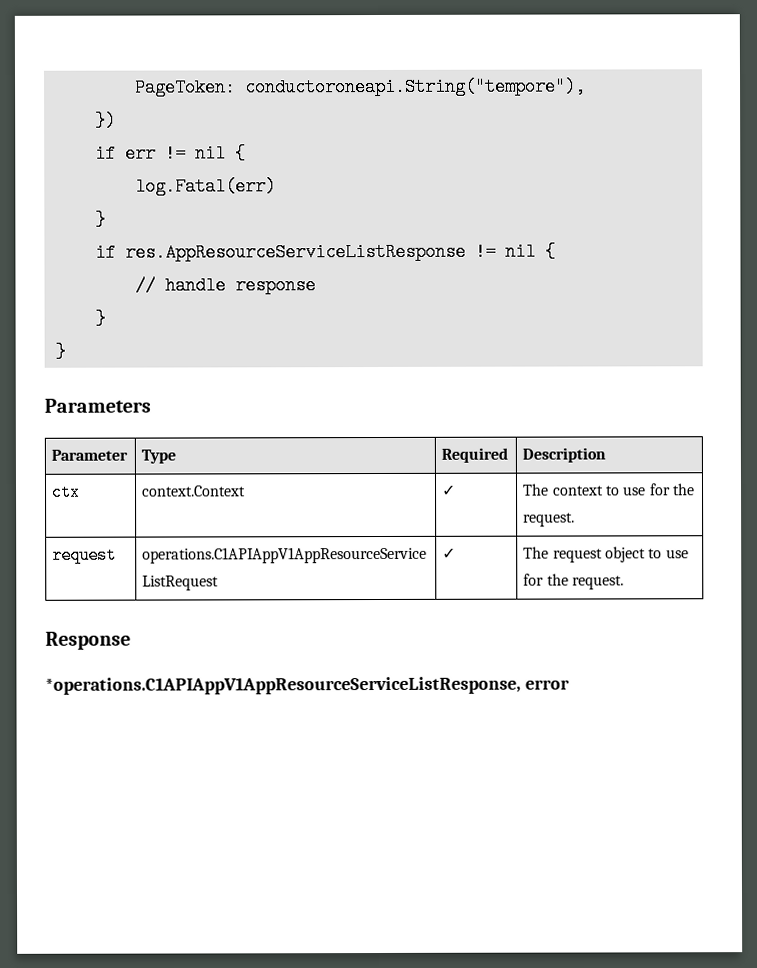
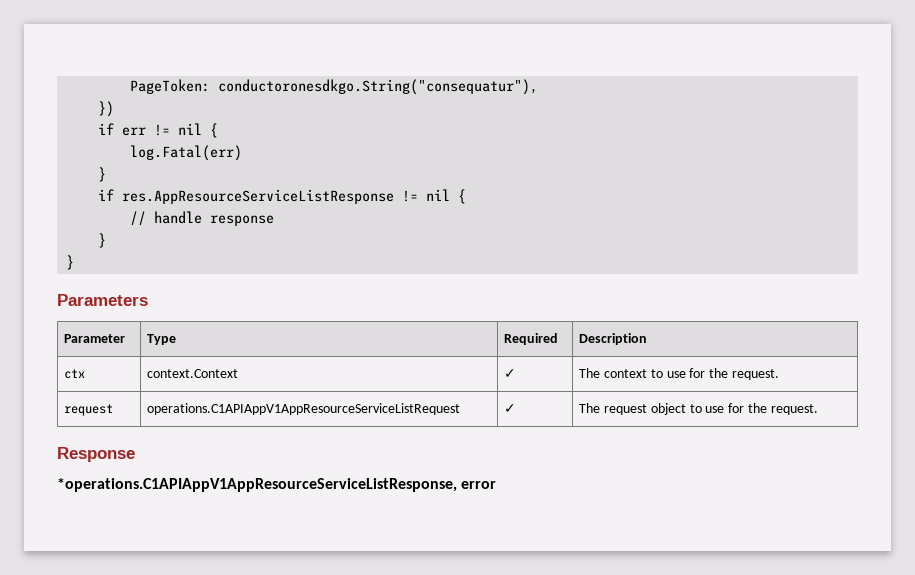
- PageToken: conductoroneapi.String("tempore"),
+ PageToken: conductoronesdkgo.String("consequatur"),

